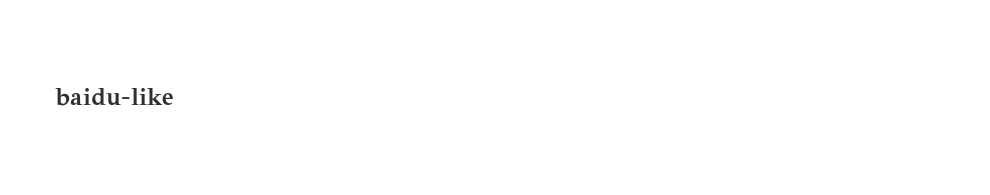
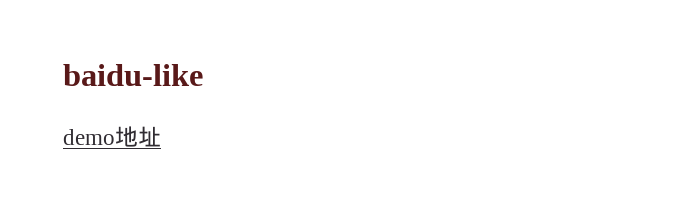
+ demo地址

